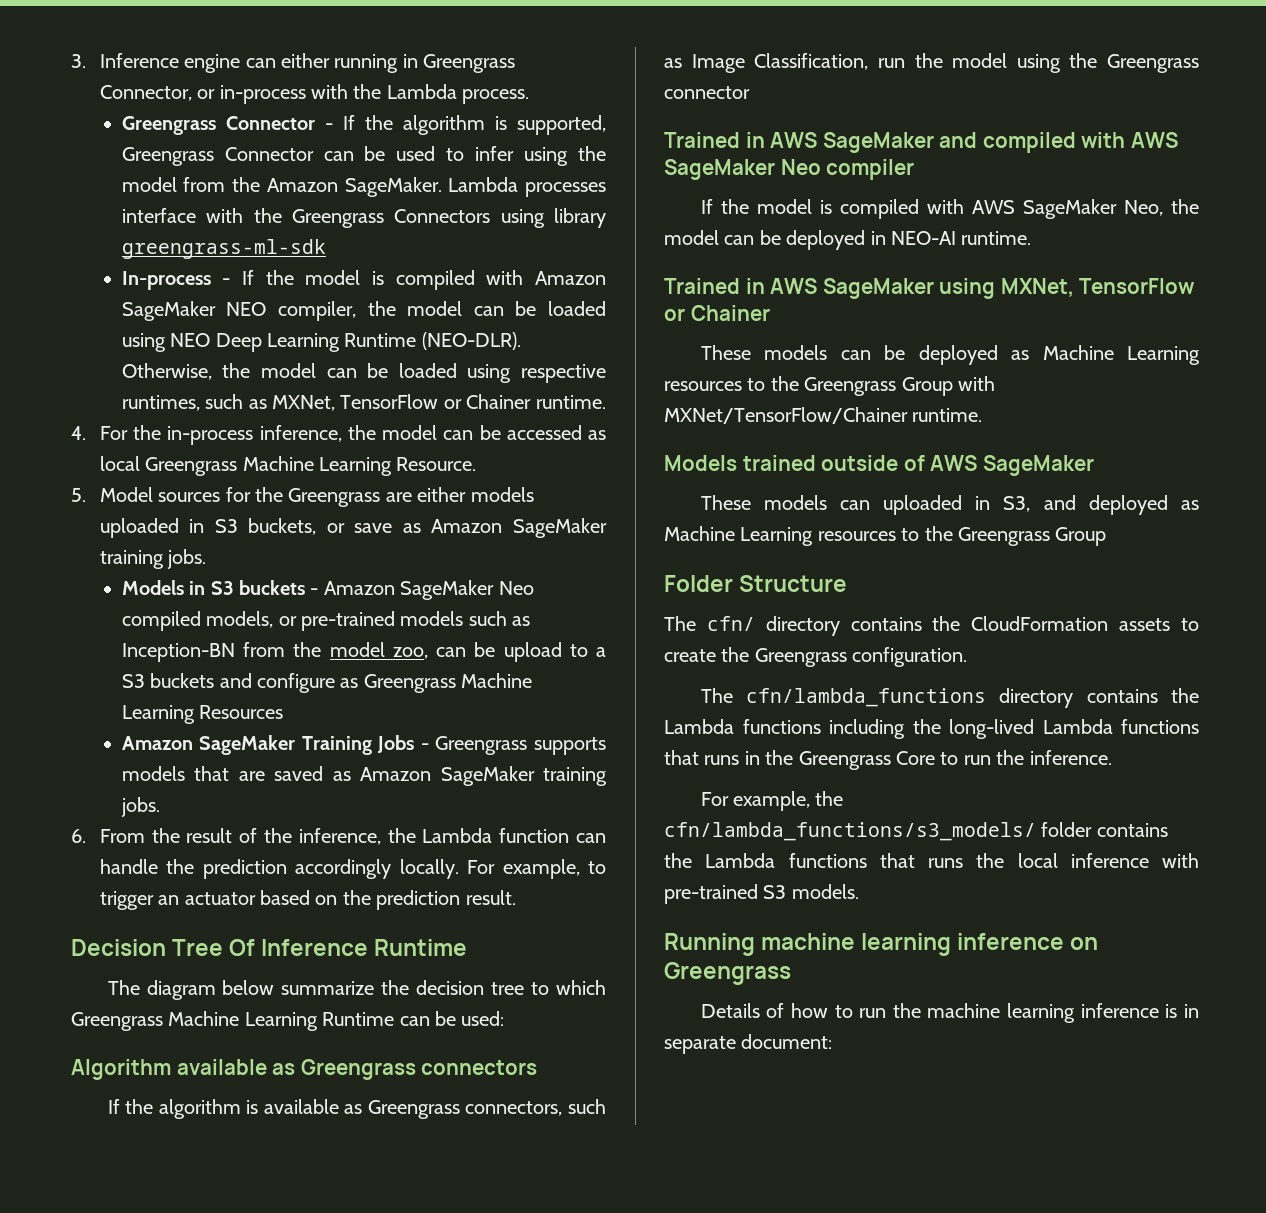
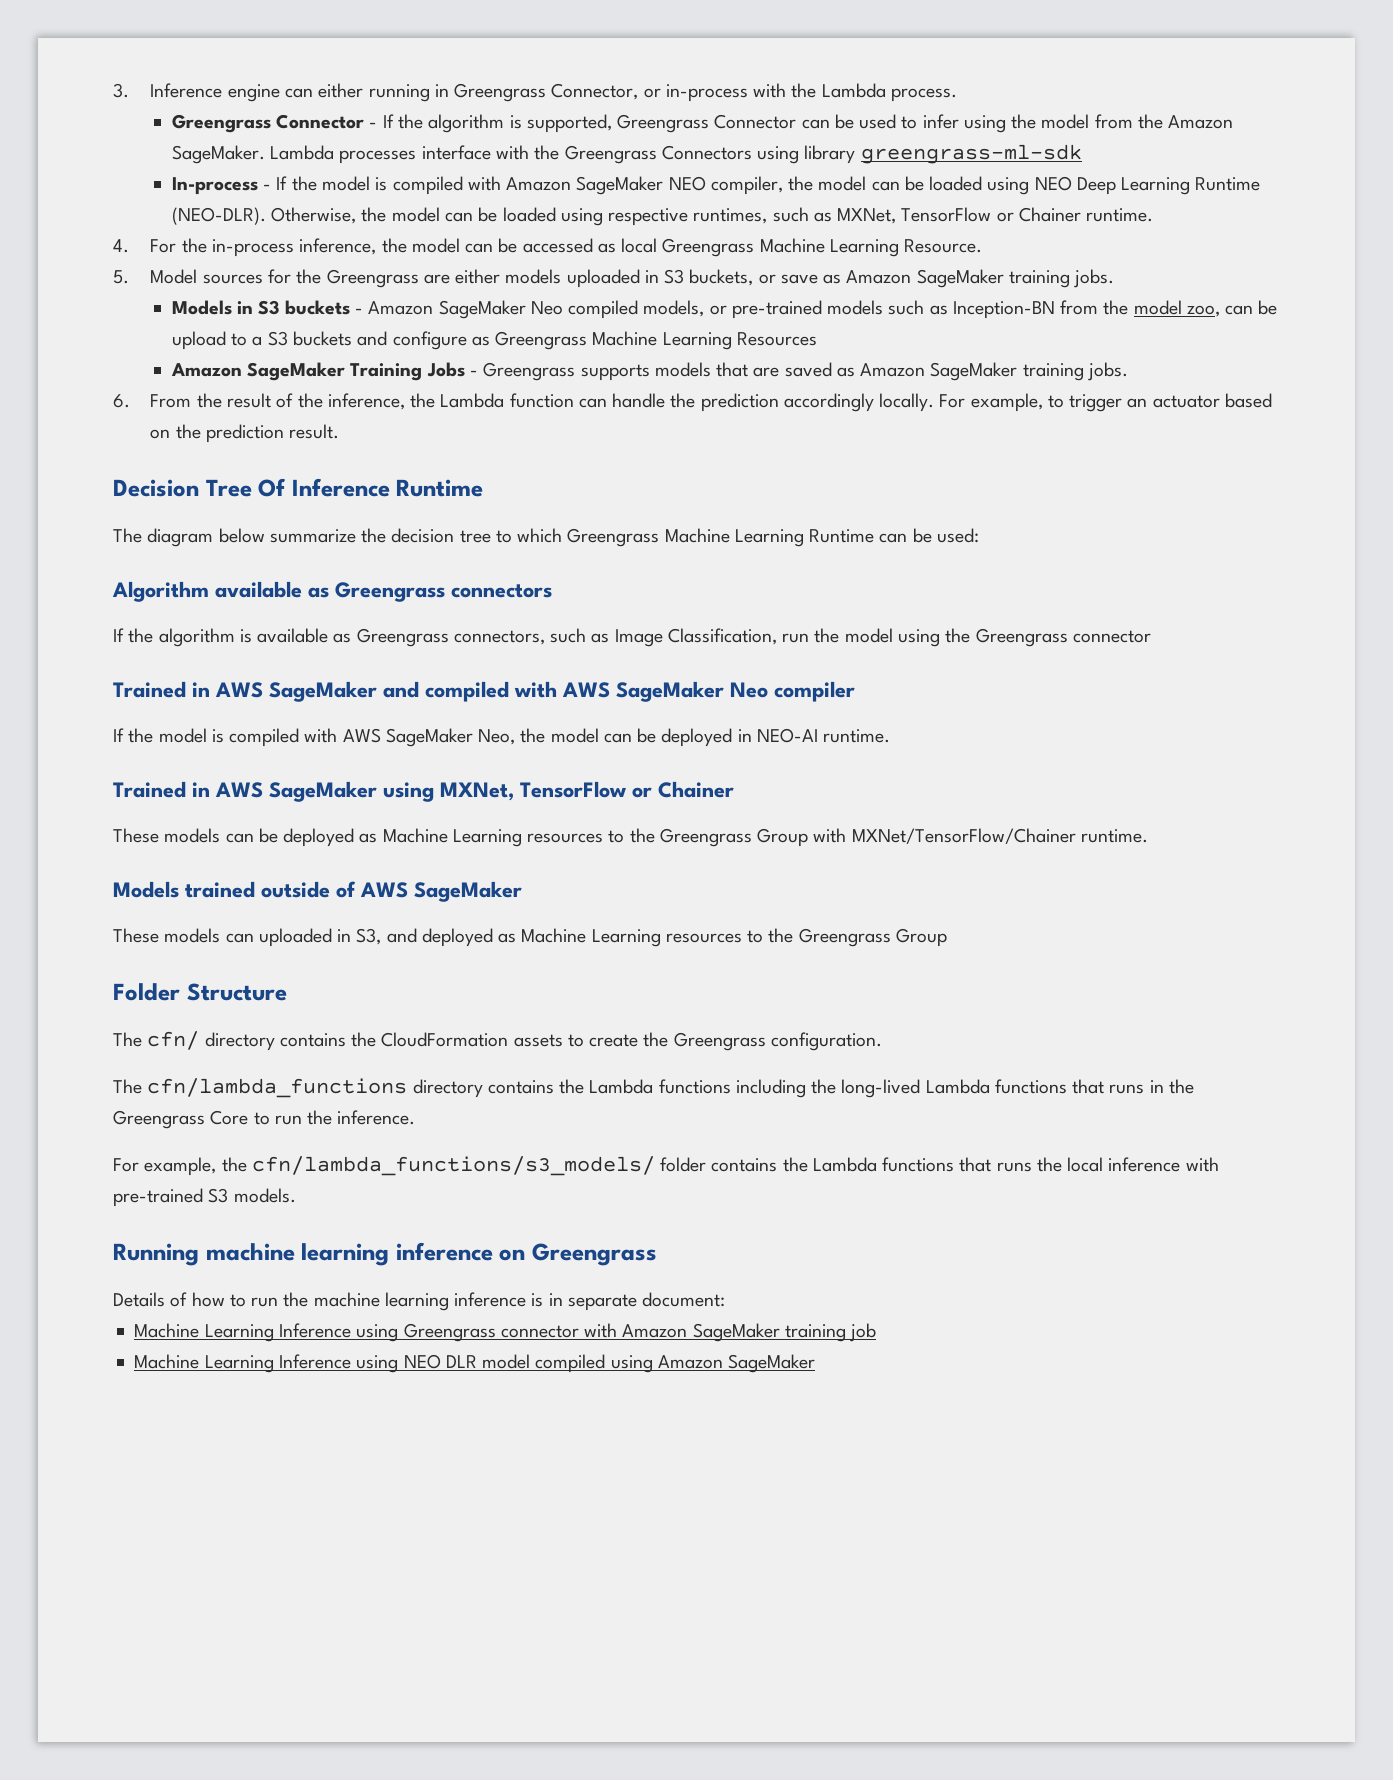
+ Machine Learning Inference using Greengrass connector with Amazon SageMaker training job
+ Machine Learning Inference using NEO DLR model compiled using Amazon SageMaker

